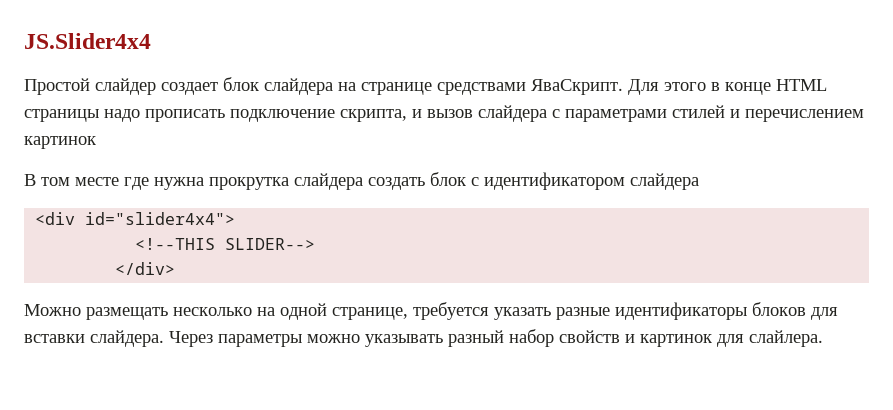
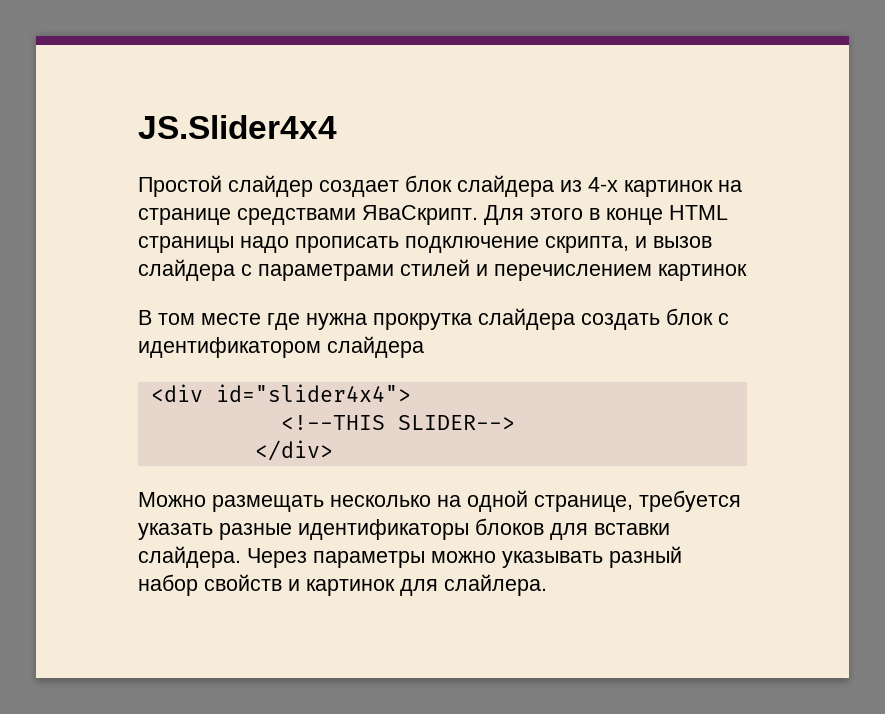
- Простой слайдер создает блок слайдера на странице средствами ЯваСкрипт.
+ Простой слайдер создает блок слайдера из 4-х картинок на странице средствами ЯваСкрипт.

